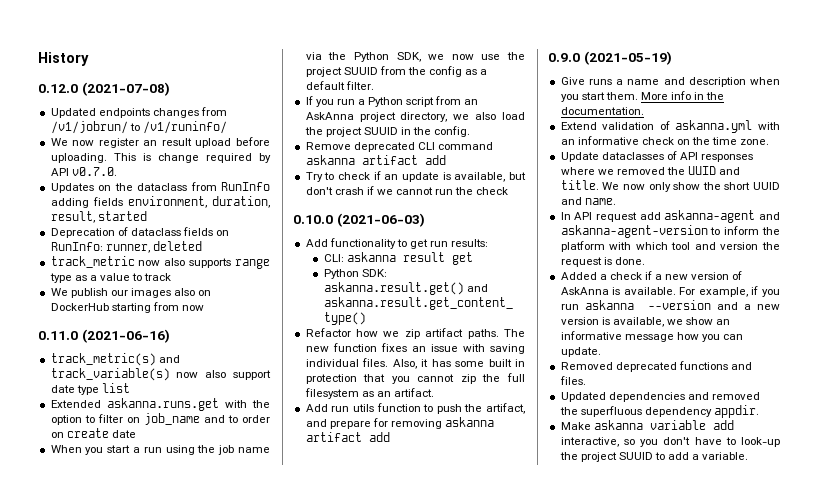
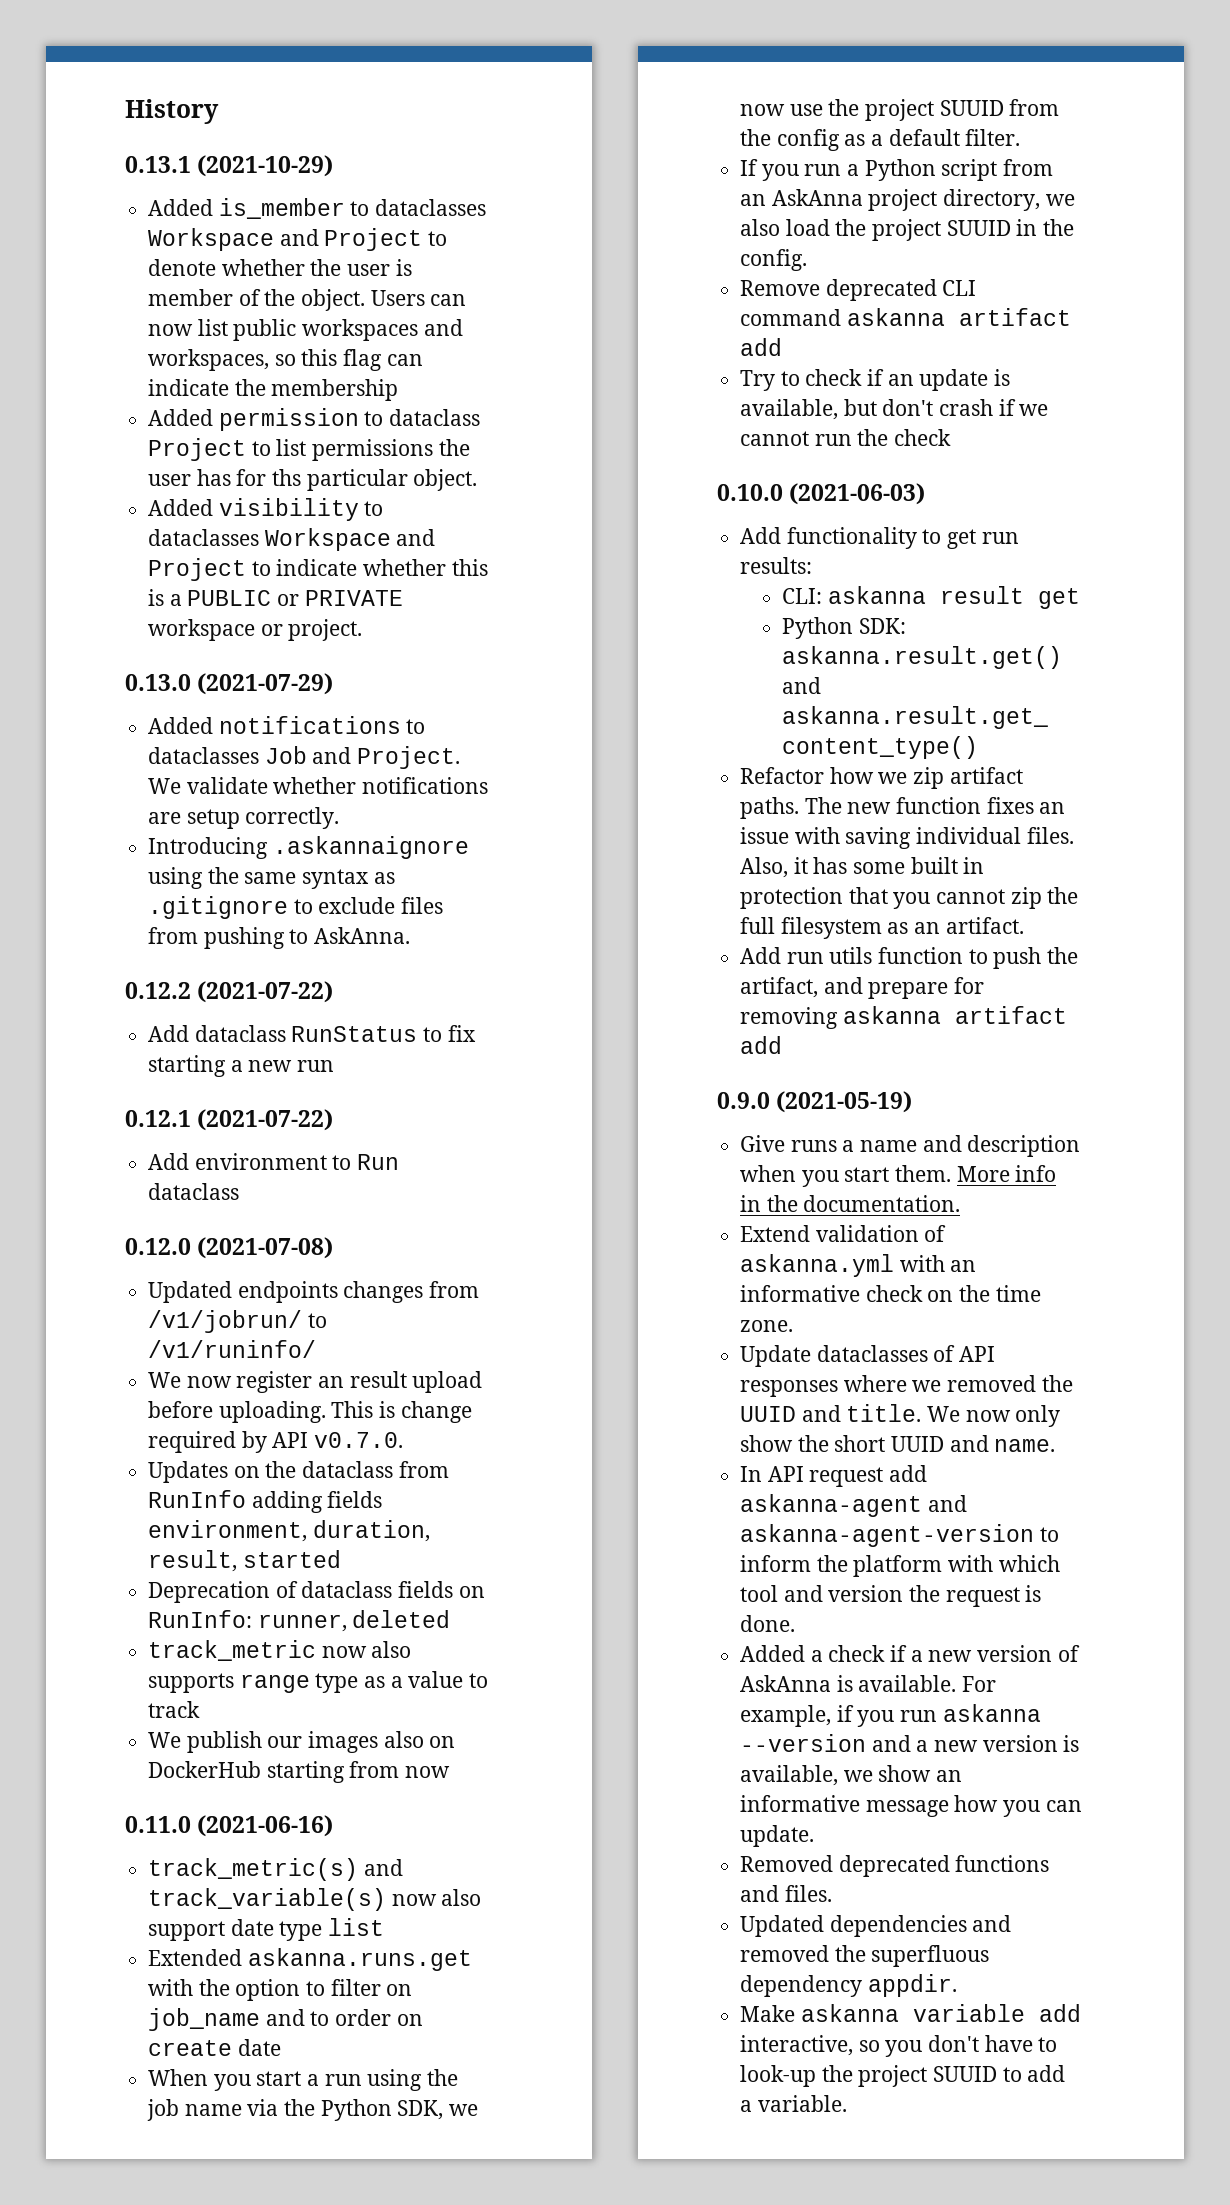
+ 0.13.1 (2021-10-29)
+ Added is_member to dataclasses Workspace and Project to denote whether the user is member of the object. Users can now list public workspaces and workspaces, so this flag can indicate the membership
+ Added permission to dataclass Project to list permissions the user has for ths particular object.
+ Added visibility to dataclasses Workspace and Project to indicate whether this is a PUBLIC or PRIVATE workspace or project.
+ 0.13.0 (2021-07-29)
+ Added notifications to dataclasses Job and Project. We validate whether notifications are setup correctly.
+ Introducing .askannaignore using the same syntax as .gitignore to exclude files from pushing to AskAnna.
+ 0.12.2 (2021-07-22)
+ Add dataclass RunStatus to fix starting a new run
+ 0.12.1 (2021-07-22)
+ Add environment to Run dataclass

